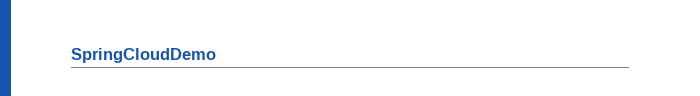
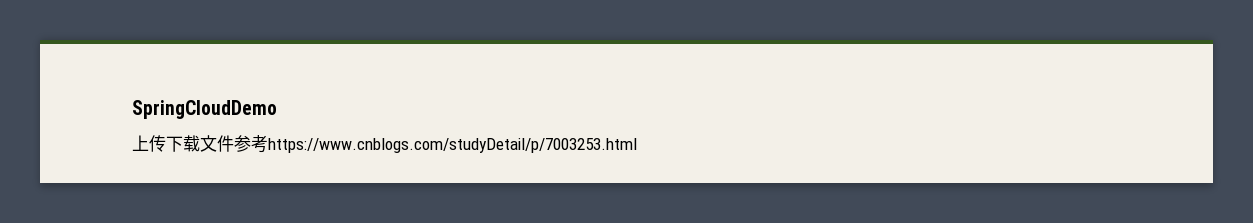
+ 上传下载文件参考https://www.cnblogs.com/studyDetail/p/7003253.html

